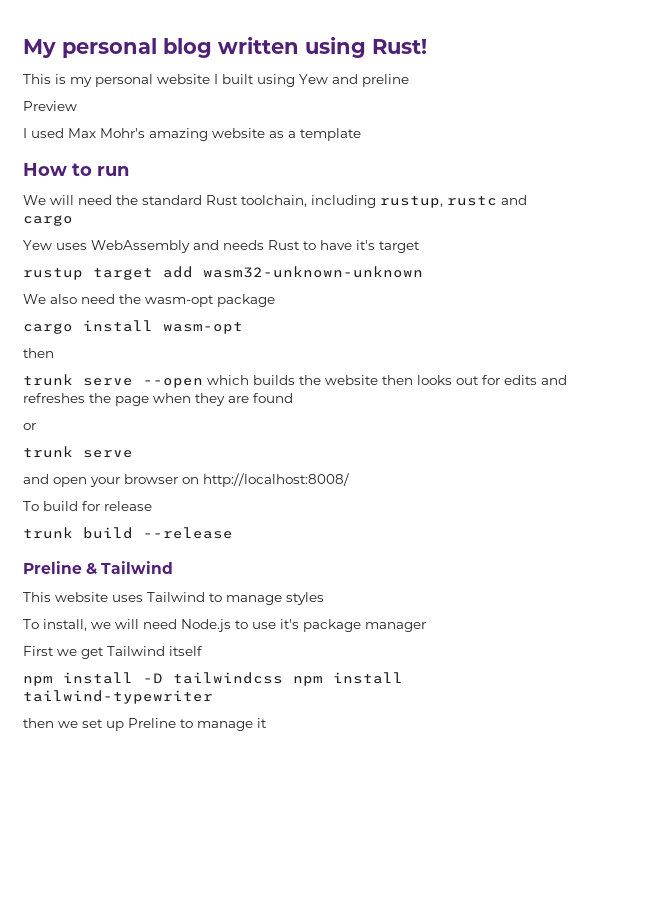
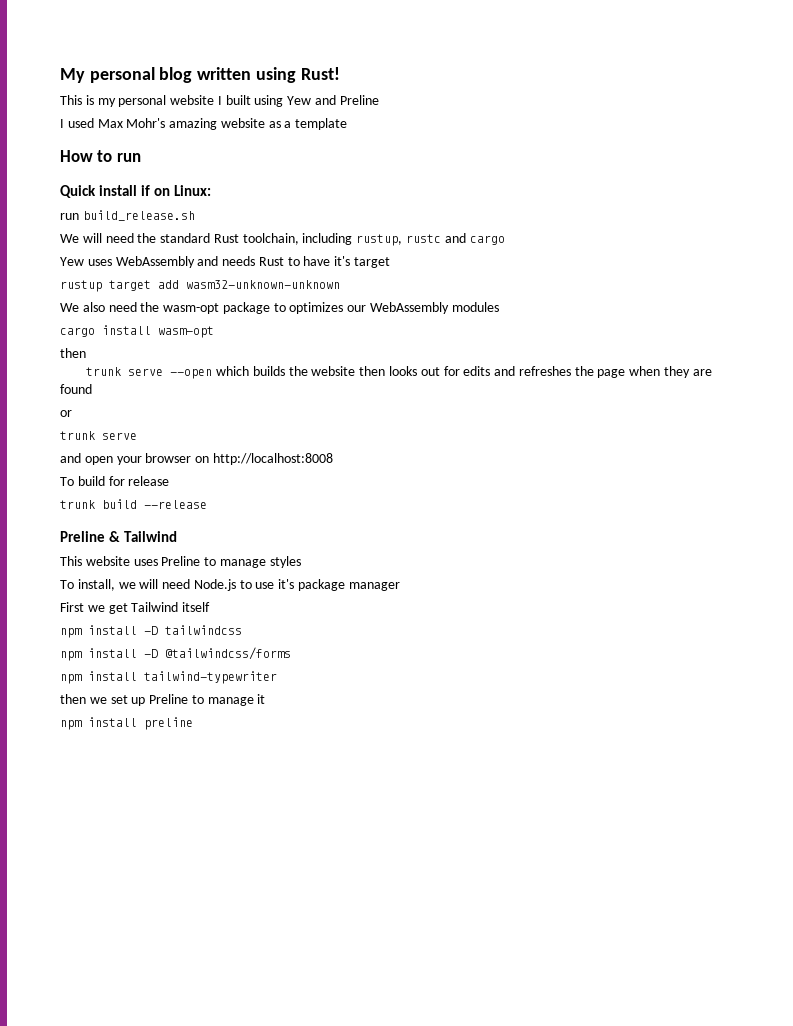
- This is my personal website I built using Yew and preline
- Preview
+ This is my personal website I built using Yew and Preline
+ Quick install if on Linux:
+ run build_release.sh
- We also need the wasm-opt package
+ We also need the wasm-opt package to optimizes our WebAssembly modules
- and open your browser on http://localhost:8008/
+ and open your browser on http://localhost:8008
- This website uses Tailwind to manage styles
+ This website uses Preline to manage styles
- npm install -D tailwindcss npm install tailwind-typewriter
+ npm install -D tailwindcss
+ npm install -D @tailwindcss/forms
+ npm install tailwind-typewriter
+ npm install preline

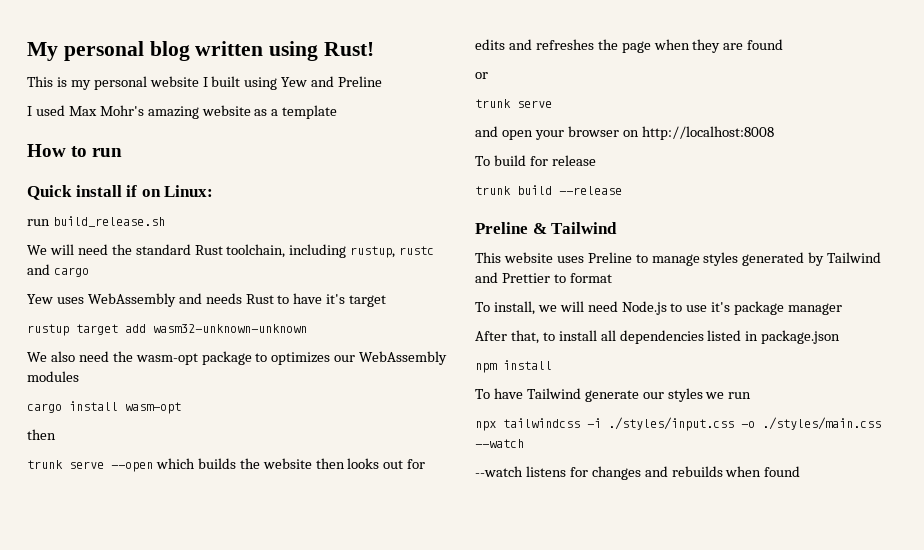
- This website uses Preline to manage styles
+ This website uses Preline to manage styles generated by Tailwind and Prettier to format
- First we get Tailwind itself
- npm install -D tailwindcss
- npm install -D @tailwindcss/forms
- npm install tailwind-typewriter
- then we set up Preline to manage it
- npm install preline
+ After that, to install all dependencies listed in package.json
+ npm install
+ To have Tailwind generate our styles we run
+ npx tailwindcss -i ./styles/input.css -o ./styles/main.css --watch
+ --watch listens for changes and rebuilds when found

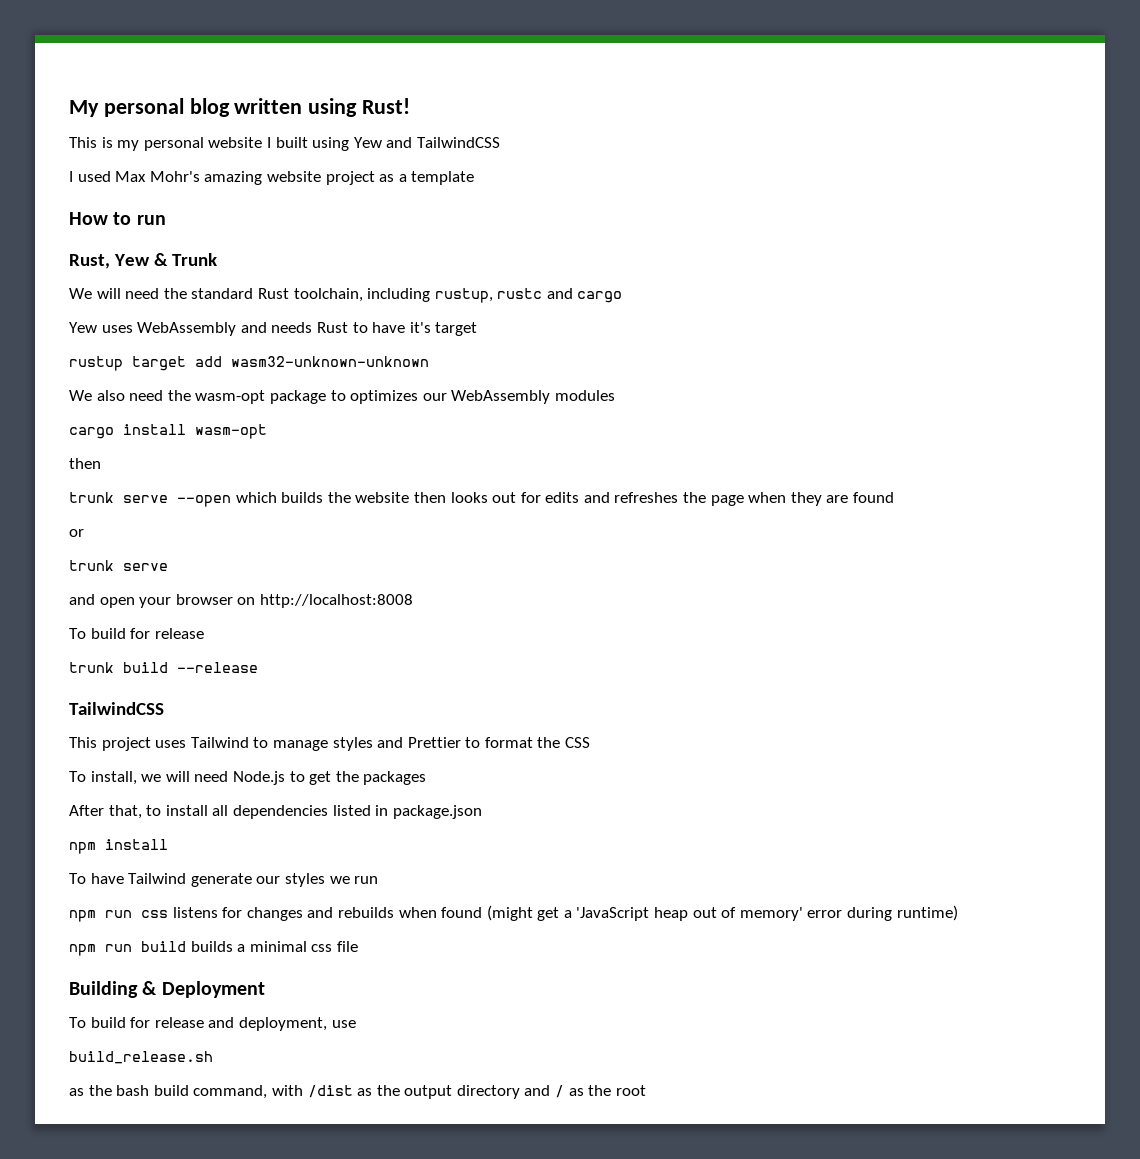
- This is my personal website I built using Yew and Preline
+ This is my personal website I built using Yew and TailwindCSS
- I used Max Mohr's amazing website as a template
+ I used Max Mohr's amazing website project as a template
- Quick install if on Linux:
- run build_release.sh
+ Rust, Yew & Trunk
  trunk build --release
- Preline & Tailwind
- This website uses Preline to manage styles generated by Tailwind and Prettier to format
+ TailwindCSS
+ This project uses Tailwind to manage styles and Prettier to format the CSS
- To install, we will need Node.js to use it's package manager
+ To install, we will need Node.js to get the packages
- npx tailwindcss -i ./styles/input.css -o ./styles/main.css --watch
- --watch listens for changes and rebuilds when found
+ npm run css listens for changes and rebuilds when found (might get a 'JavaScript heap out of memory' error during runtime)
+ npm run build builds a minimal css file
+ Building & Deployment
+ To build for release and deployment, use
+ build_release.sh
+ as the bash build command, with /dist as the output directory and / as the root

